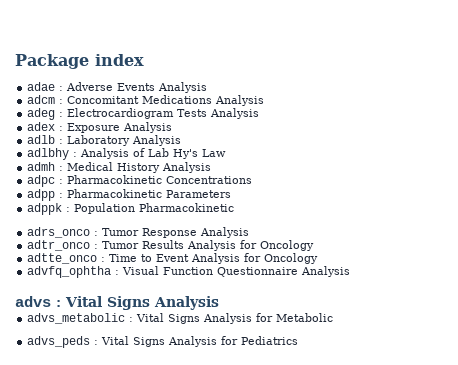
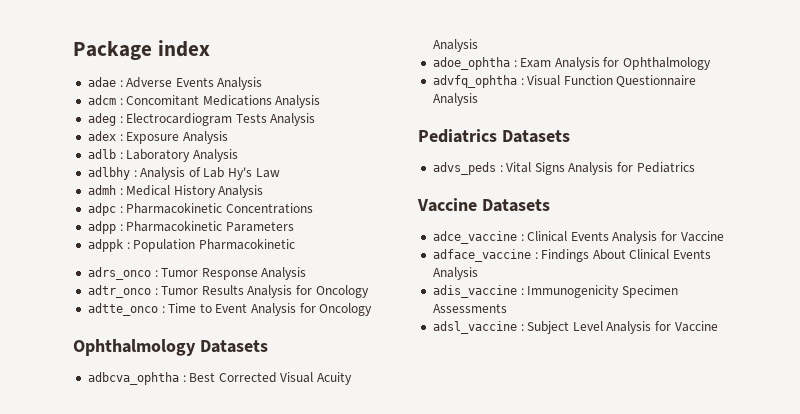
+ Ophthalmology Datasets
+ adbcva_ophtha : Best Corrected Visual Acuity Analysis
+ adoe_ophtha : Exam Analysis for Ophthalmology
- advs : Vital Signs Analysis
- advs_metabolic : Vital Signs Analysis for Metabolic
+ Pediatrics Datasets
+ Vaccine Datasets
+ adce_vaccine : Clinical Events Analysis for Vaccine
+ adface_vaccine : Findings About Clinical Events Analysis
+ adis_vaccine : Immunogenicity Specimen Assessments
+ adsl_vaccine : Subject Level Analysis for Vaccine

